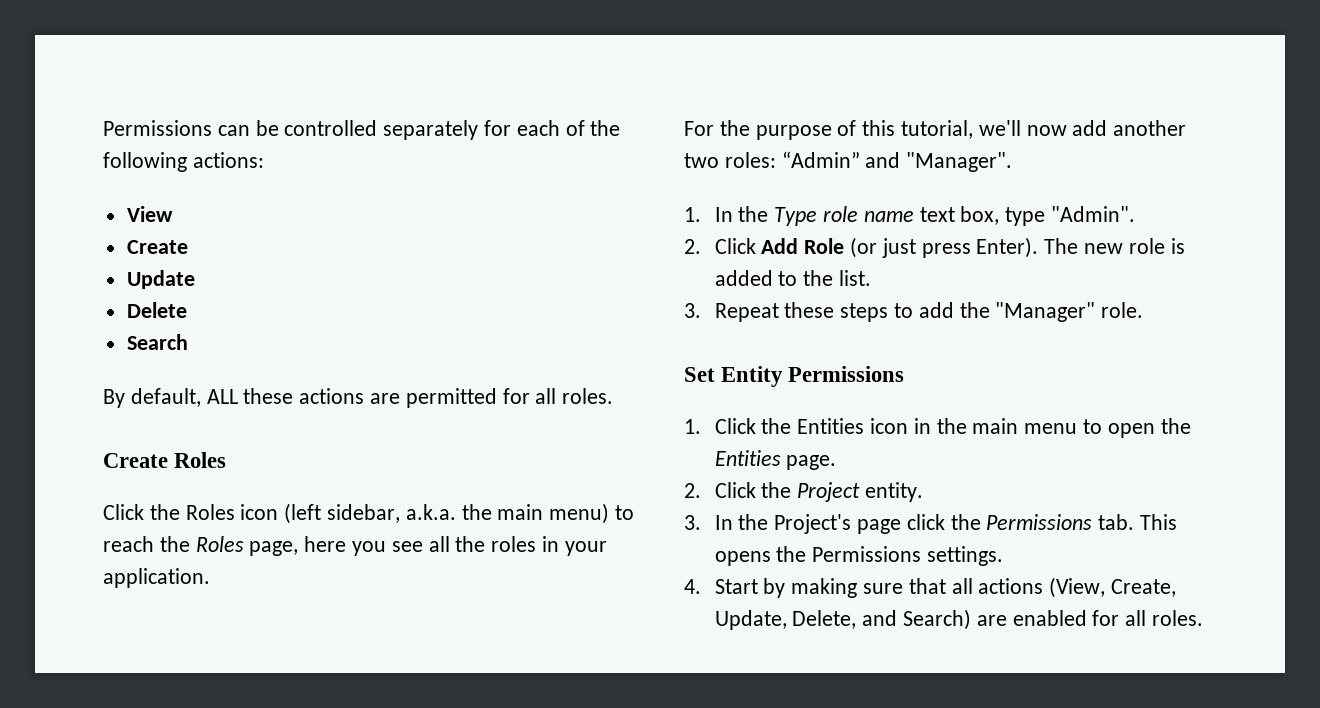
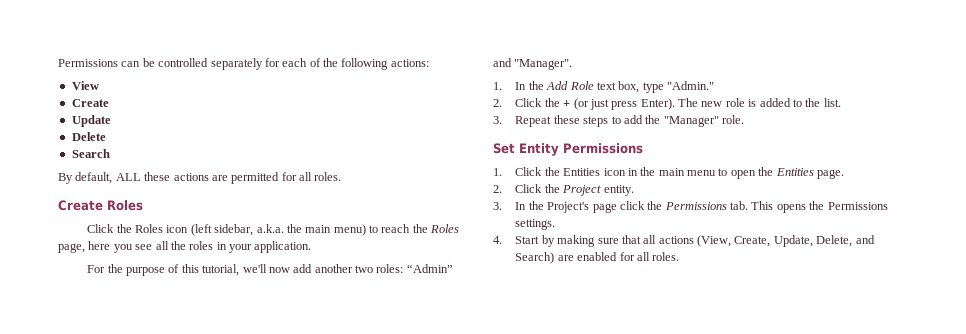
- 1. In the Type role name text box, type "Admin".
- 2. Click Add Role (or just press Enter).
+ 1. In the Add Role text box, type "Admin."
+ 2. Click the + (or just press Enter).

